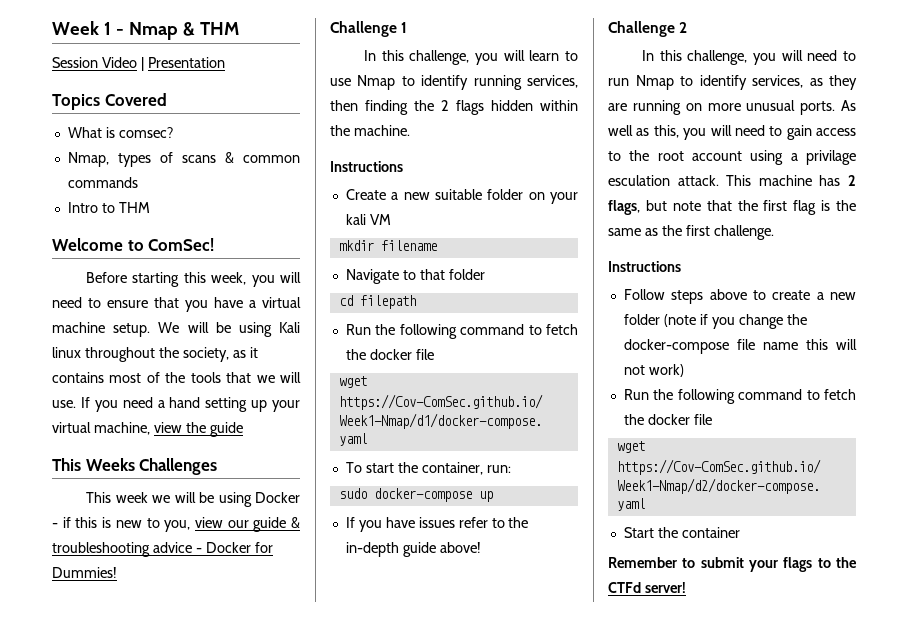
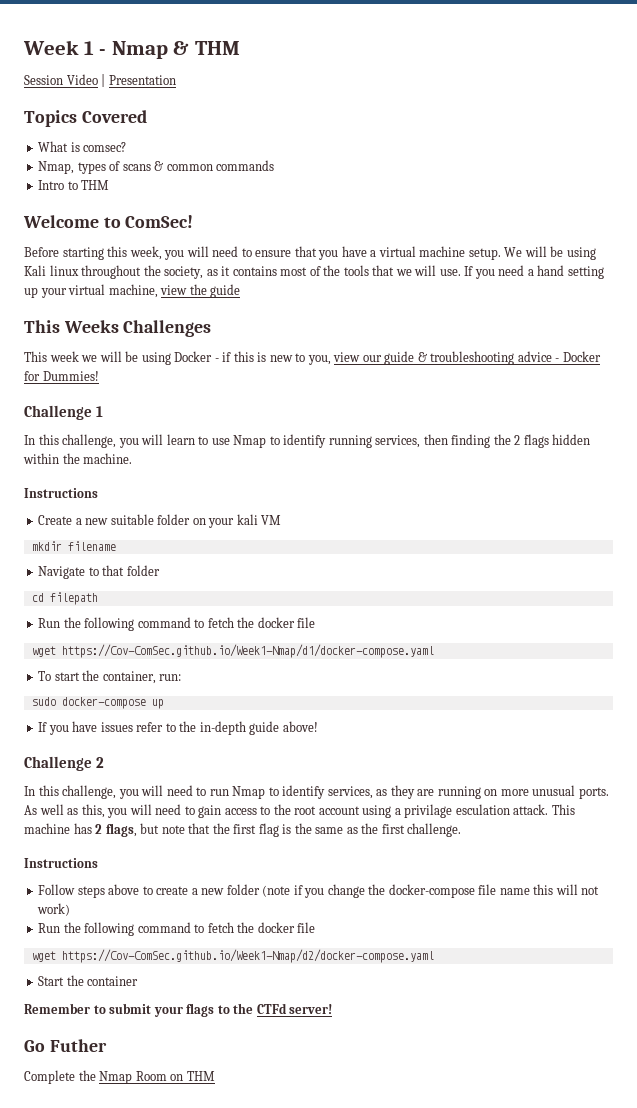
+ Go Futher
+ Complete the Nmap Room on THM

